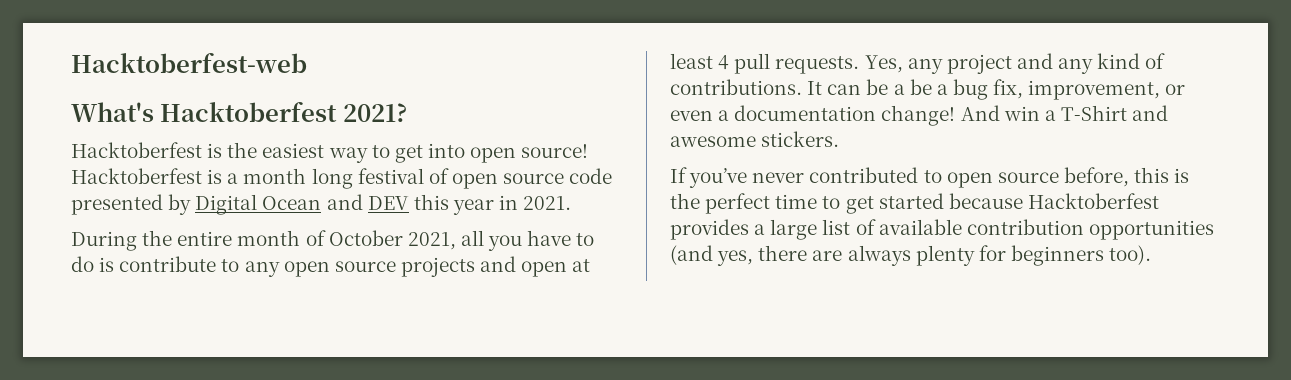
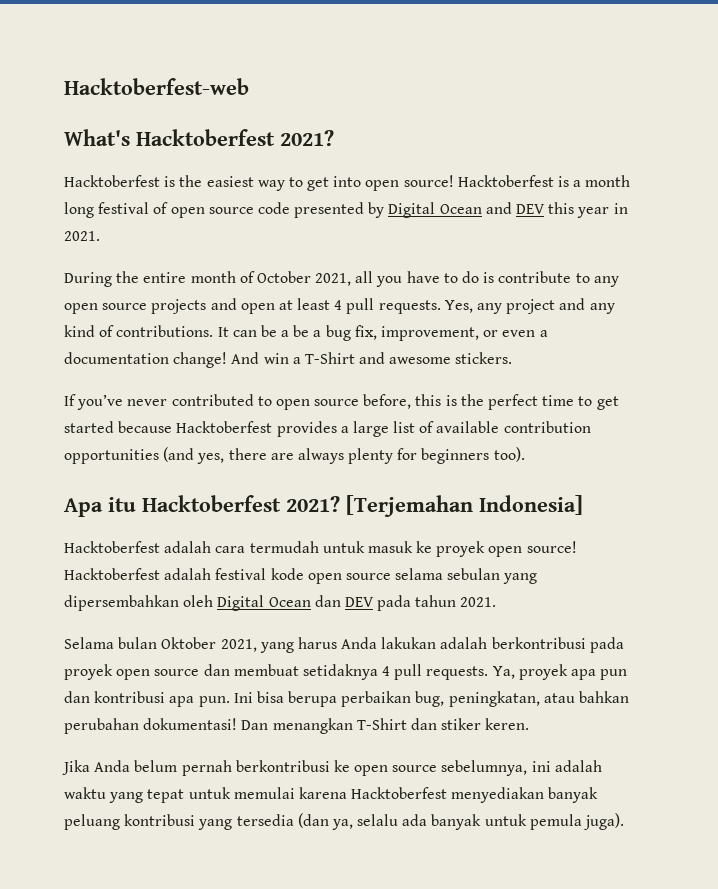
+ Apa itu Hacktoberfest 2021? [Terjemahan Indonesia]
+ Hacktoberfest adalah cara termudah untuk masuk ke proyek open source! Hacktoberfest adalah festival kode open source selama sebulan yang dipersembahkan oleh Digital Ocean dan DEV pada tahun 2021.
+ Selama bulan Oktober 2021, yang harus Anda lakukan adalah berkontribusi pada proyek open source dan membuat setidaknya 4 pull requests. Ya, proyek apa pun dan kontribusi apa pun. Ini bisa berupa perbaikan bug, peningkatan, atau bahkan perubahan dokumentasi! Dan menangkan T-Shirt dan stiker keren.
+ Jika Anda belum pernah berkontribusi ke open source sebelumnya, ini adalah waktu yang tepat untuk memulai karena Hacktoberfest menyediakan banyak peluang kontribusi yang tersedia (dan ya, selalu ada banyak untuk pemula juga).

